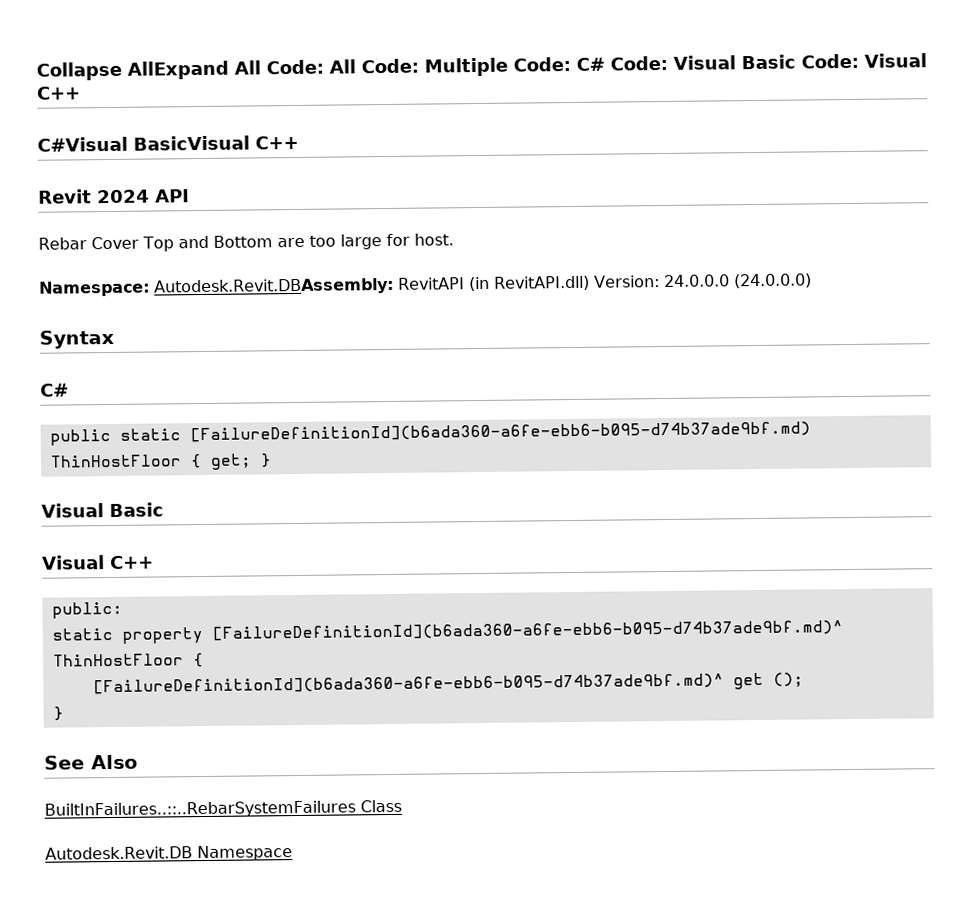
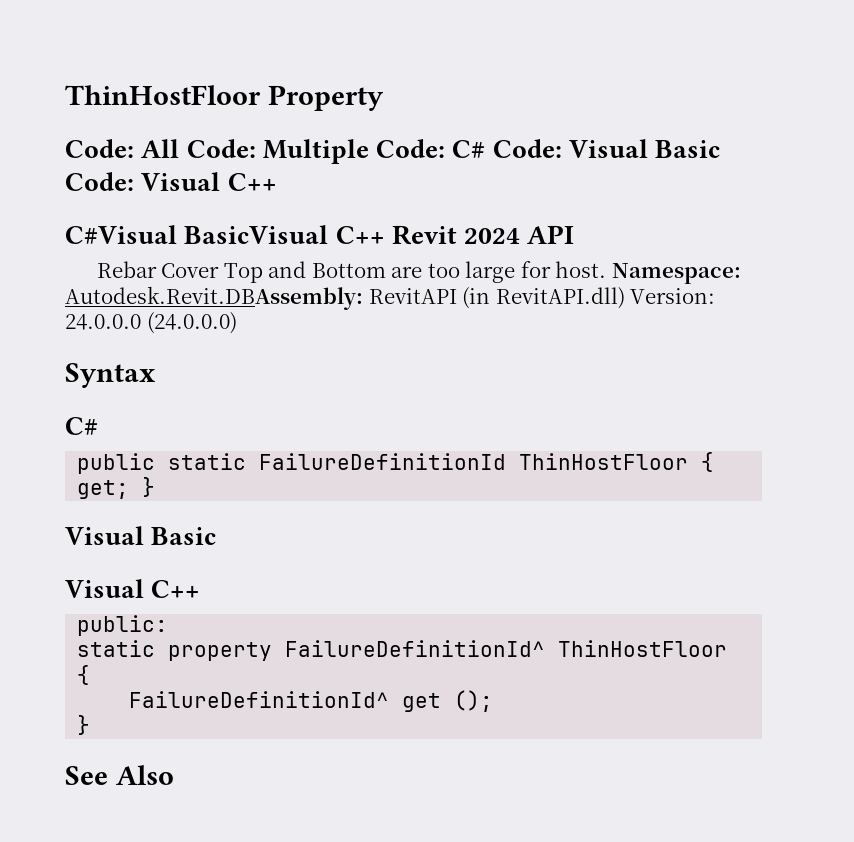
- Collapse AllExpand All Code: All Code: Multiple Code: C# Code: Visual Basic Code: Visual C++
+ ThinHostFloor Property
+ Code: All Code: Multiple Code: C# Code: Visual Basic Code: Visual C++
- C#Visual BasicVisual C++
- Revit 2024 API
+ C#Visual BasicVisual C++ Revit 2024 API
- Rebar Cover Top and Bottom are too large for host.
- Namespace: Autodesk.Revit.DBAssembly: RevitAPI (in RevitAPI.dll) Version: 24.0.0.0 (24.0.0.0)
+ Rebar Cover Top and Bottom are too large for host. Namespace: Autodesk.Revit.DBAssembly: RevitAPI (in RevitAPI.dll) Version: 24.0.0.0 (24.0.0.0)
- public static [FailureDefinitionId](b6ada360-a6fe-ebb6-b095-d74b37ade9bf.md) ThinHostFloor { get; }
+ public static FailureDefinitionId ThinHostFloor { get; }
- static property [FailureDefinitionId](b6ada360-a6fe-ebb6-b095-d74b37ade9bf.md)^ ThinHostFloor {
+ static property FailureDefinitionId^ ThinHostFloor {
- [FailureDefinitionId](b6ada360-a6fe-ebb6-b095-d74b37ade9bf.md)^ get ();
+ FailureDefinitionId^ get ();
- BuiltInFailures..::..RebarSystemFailures Class
- Autodesk.Revit.DB Namespace

